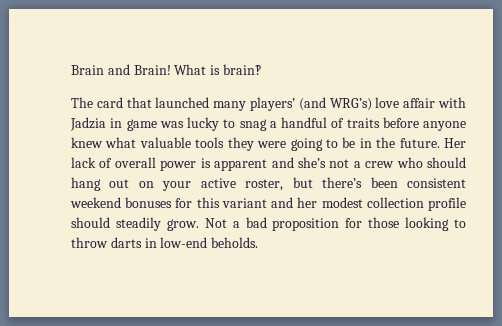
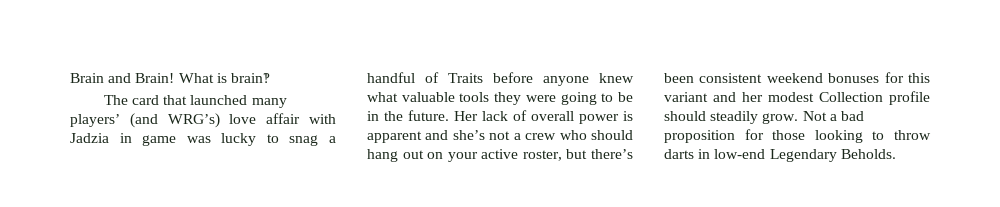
- The card that launched many players’ (and WRG’s) love affair with Jadzia in game was lucky to snag a handful of traits before anyone knew what valuable tools they were going to be in the future.
+ The card that launched many players’ (and WRG’s) love affair with Jadzia in game was lucky to snag a handful of Traits before anyone knew what valuable tools they were going to be in the future.
- Her lack of overall power is apparent and she’s not a crew who should hang out on your active roster, but there’s been consistent weekend bonuses for this variant and her modest collection profile should steadily grow.
+ Her lack of overall power is apparent and she’s not a crew who should hang out on your active roster, but there’s been consistent weekend bonuses for this variant and her modest Collection profile should steadily grow.
- Not a bad proposition for those looking to throw darts in low-end beholds.
+ Not a bad proposition for those looking to throw darts in low-end Legendary Beholds.

